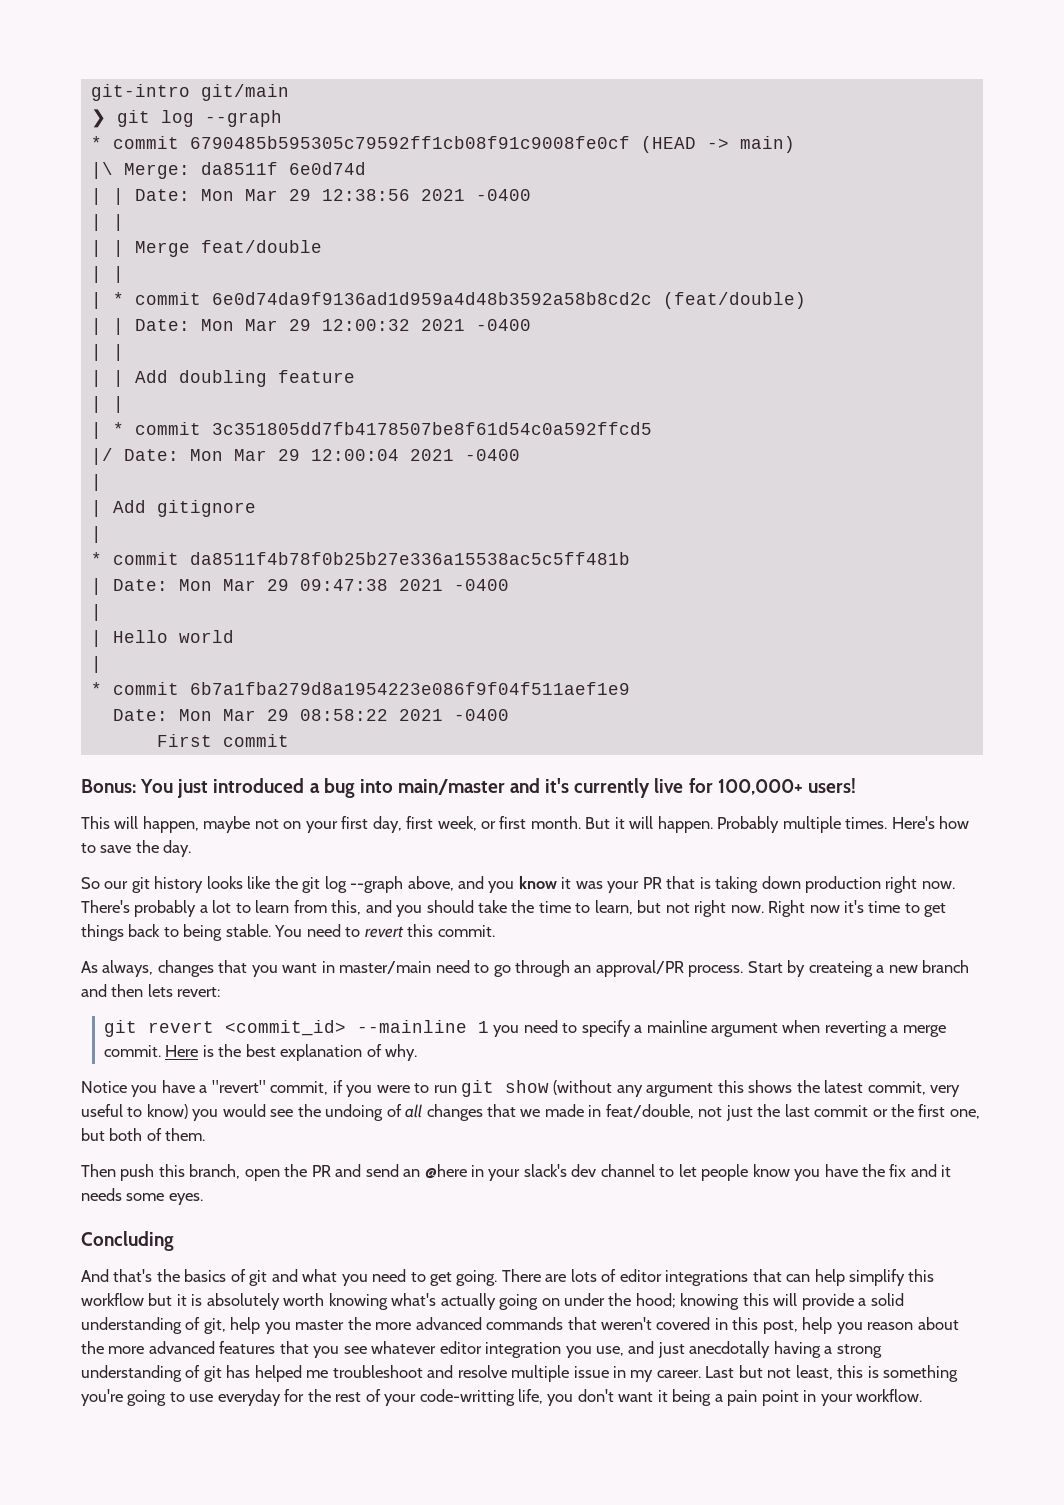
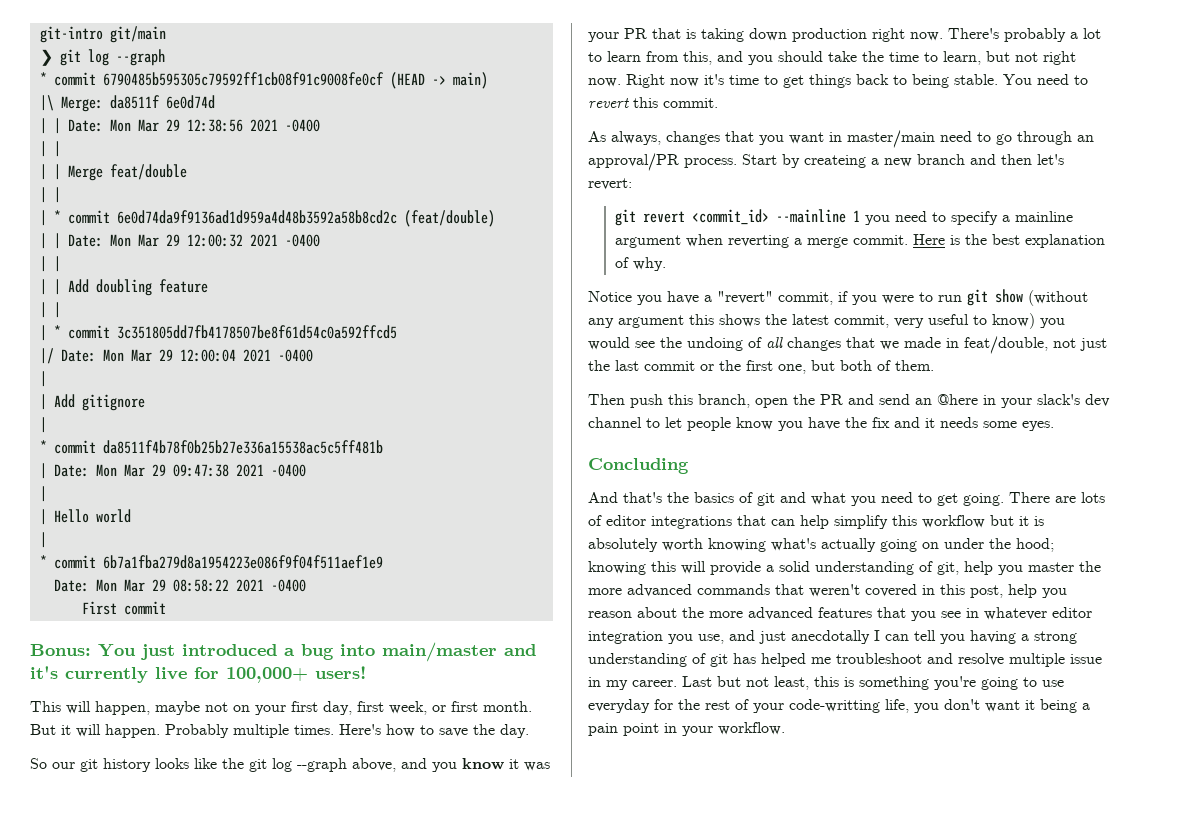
- Start by createing a new branch and then lets revert:
+ Start by createing a new branch and then let's revert:
- knowing this will provide a solid understanding of git, help you master the more advanced commands that weren't covered in this post, help you reason about the more advanced features that you see whatever editor integration you use, and just anecdotally having a strong understanding of git has helped me troubleshoot and resolve multiple issue in my career.
+ knowing this will provide a solid understanding of git, help you master the more advanced commands that weren't covered in this post, help you reason about the more advanced features that you see in whatever editor integration you use, and just anecdotally I can tell you having a strong understanding of git has helped me troubleshoot and resolve multiple issue in my career.

